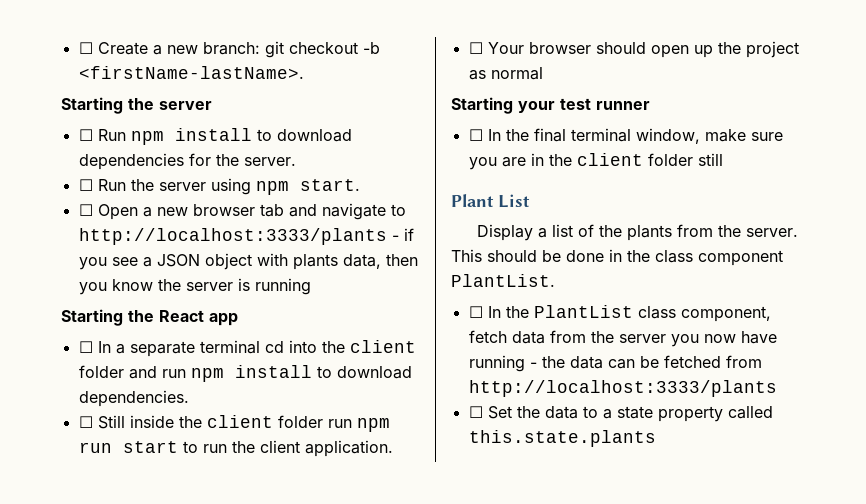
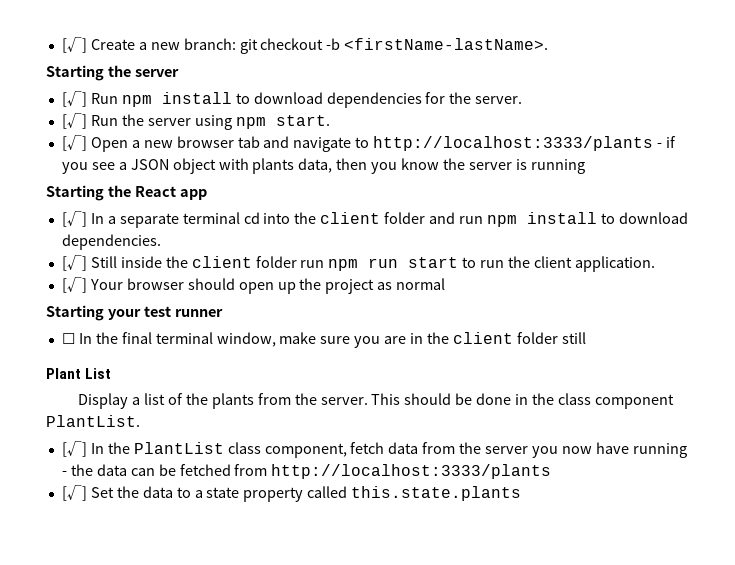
- ☐ Create a new branch: git checkout -b <firstName-lastName>.
+ [√] Create a new branch: git checkout -b <firstName-lastName>.
- ☐ Run npm install to download dependencies for the server.
+ [√] Run npm install to download dependencies for the server.
- ☐ Run the server using npm start.
+ [√] Run the server using npm start.
- ☐ Open a new browser tab and navigate to http://localhost:3333/plants - if you see a JSON object with plants data, then you know the server is running
+ [√] Open a new browser tab and navigate to http://localhost:3333/plants - if you see a JSON object with plants data, then you know the server is running
- ☐ In a separate terminal cd into the client folder and run npm install to download dependencies.
+ [√] In a separate terminal cd into the client folder and run npm install to download dependencies.
- ☐ Still inside the client folder run npm run start to run the client application.
+ [√] Still inside the client folder run npm run start to run the client application.
- ☐ Your browser should open up the project as normal
+ [√] Your browser should open up the project as normal
- ☐ In the PlantList class component, fetch data from the server you now have running - the data can be fetched from http://localhost:3333/plants
+ [√] In the PlantList class component, fetch data from the server you now have running - the data can be fetched from http://localhost:3333/plants
- ☐ Set the data to a state property called this.state.plants
+ [√] Set the data to a state property called this.state.plants

